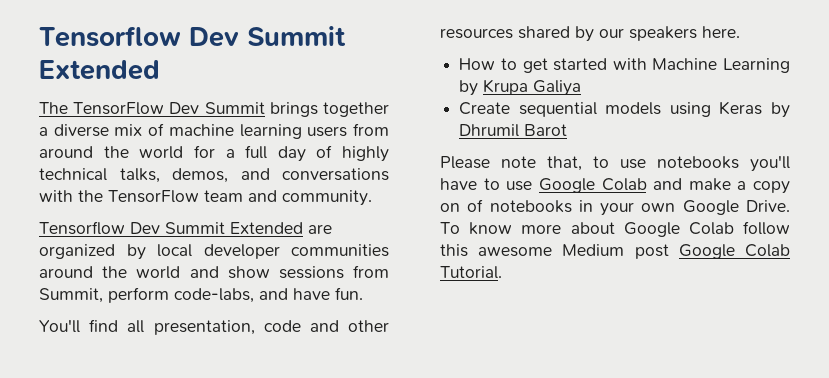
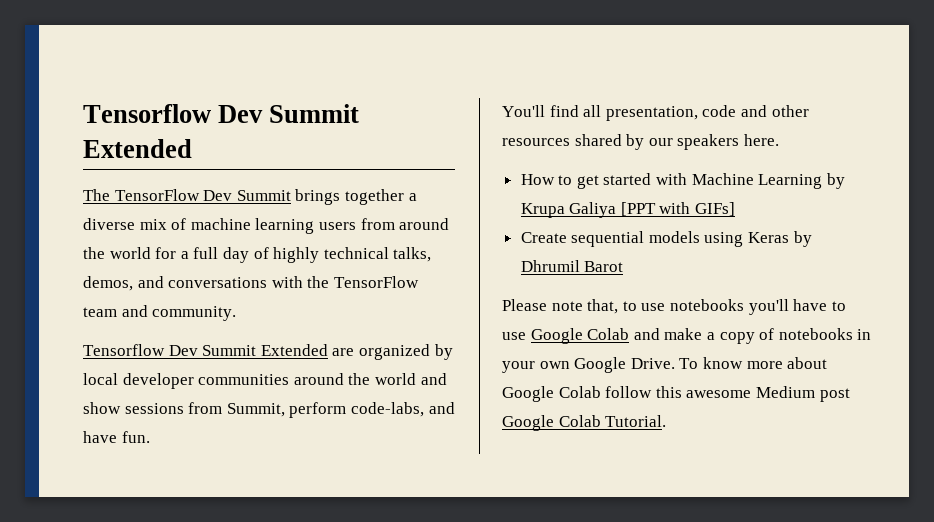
- How to get started with Machine Learning by Krupa Galiya
+ How to get started with Machine Learning by Krupa Galiya [PPT with GIFs]
- Please note that, to use notebooks you'll have to use Google Colab and make a copy on of notebooks in your own Google Drive.
+ Please note that, to use notebooks you'll have to use Google Colab and make a copy of notebooks in your own Google Drive.

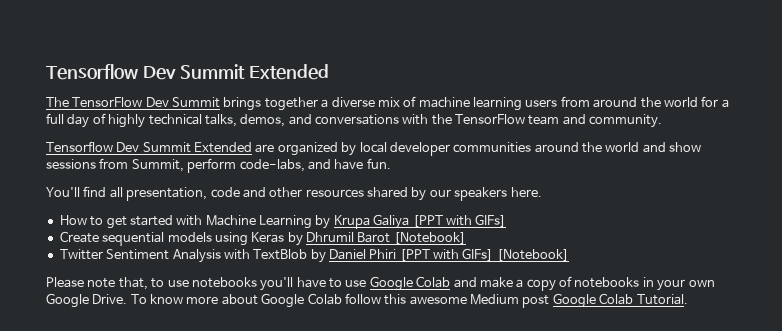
- Create sequential models using Keras by Dhrumil Barot
+ Create sequential models using Keras by Dhrumil Barot [Notebook]
+ Twitter Sentiment Analysis with TextBlob by Daniel Phiri [PPT with GIFs] [Notebook]

